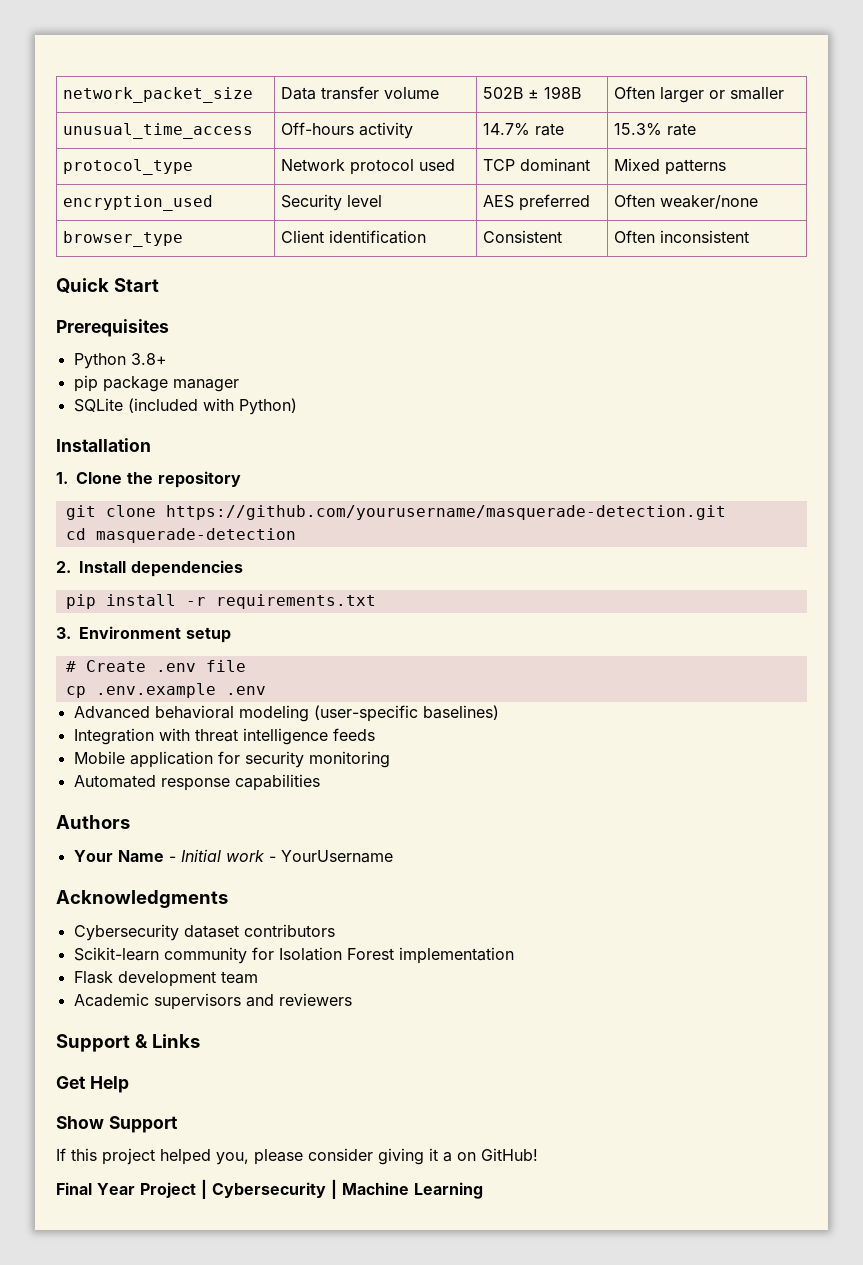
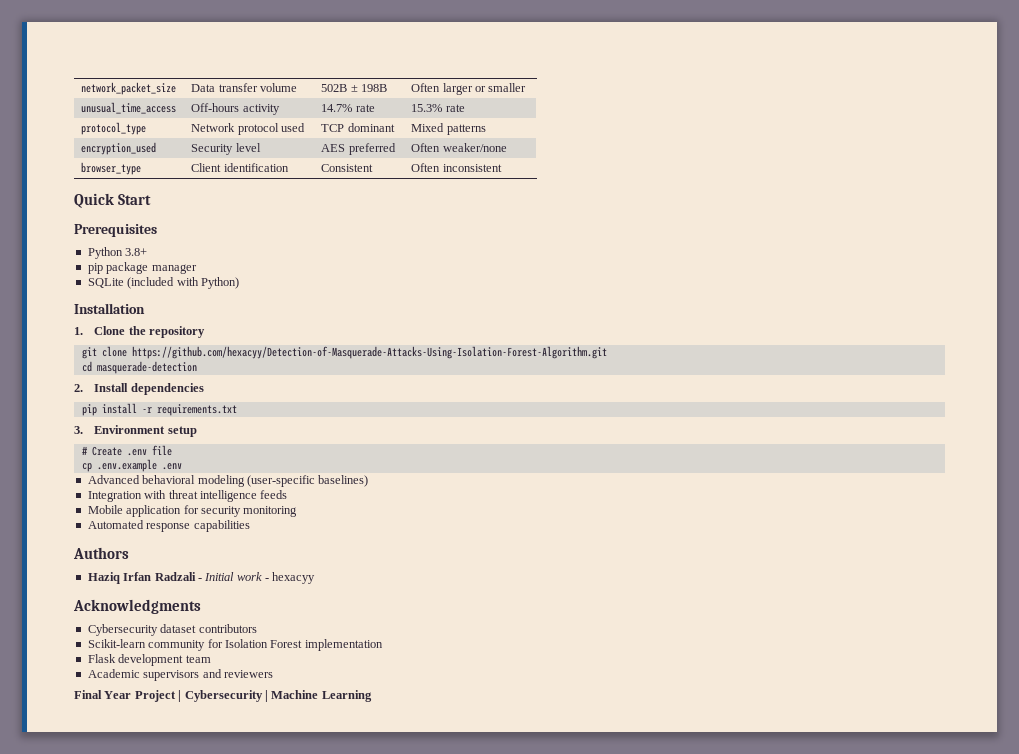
- git clone https://github.com/yourusername/masquerade-detection.git
+ git clone https://github.com/hexacyy/Detection-of-Masquerade-Attacks-Using-Isolation-Forest-Algorithm.git
- Your Name - Initial work - YourUsername
+ Haziq Irfan Radzali - Initial work - hexacyy
- Support & Links
- Get Help
- Show Support
- If this project helped you, please consider giving it a on GitHub!

